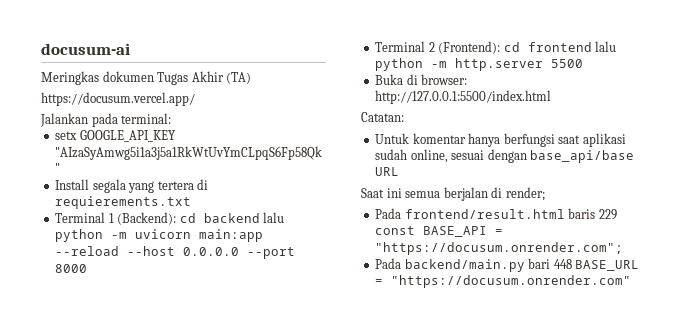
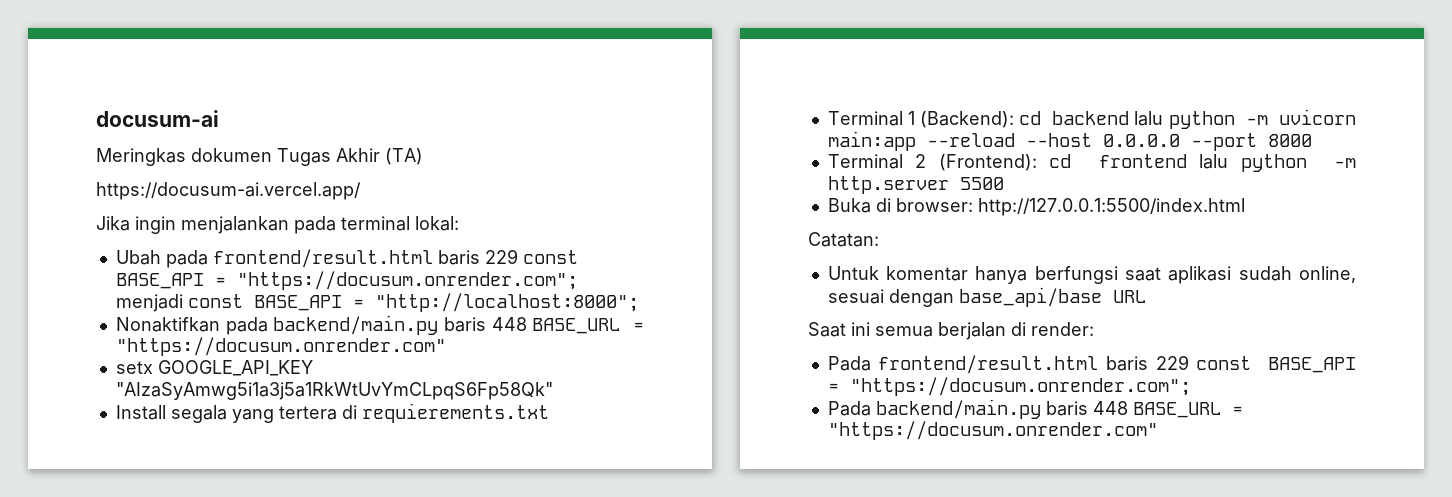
- https://docusum.vercel.app/
- Jalankan pada terminal:
+ https://docusum-ai.vercel.app/
+ Jika ingin menjalankan pada terminal lokal:
+ Ubah pada frontend/result.html baris 229 const BASE_API = "https://docusum.onrender.com"; menjadi const BASE_API = "http://localhost:8000";
+ Nonaktifkan pada backend/main.py baris 448 BASE_URL = "https://docusum.onrender.com"
- Saat ini semua berjalan di render;
+ Saat ini semua berjalan di render:
- Pada backend/main.py bari 448 BASE_URL = "https://docusum.onrender.com"
+ Pada backend/main.py baris 448 BASE_URL = "https://docusum.onrender.com"

